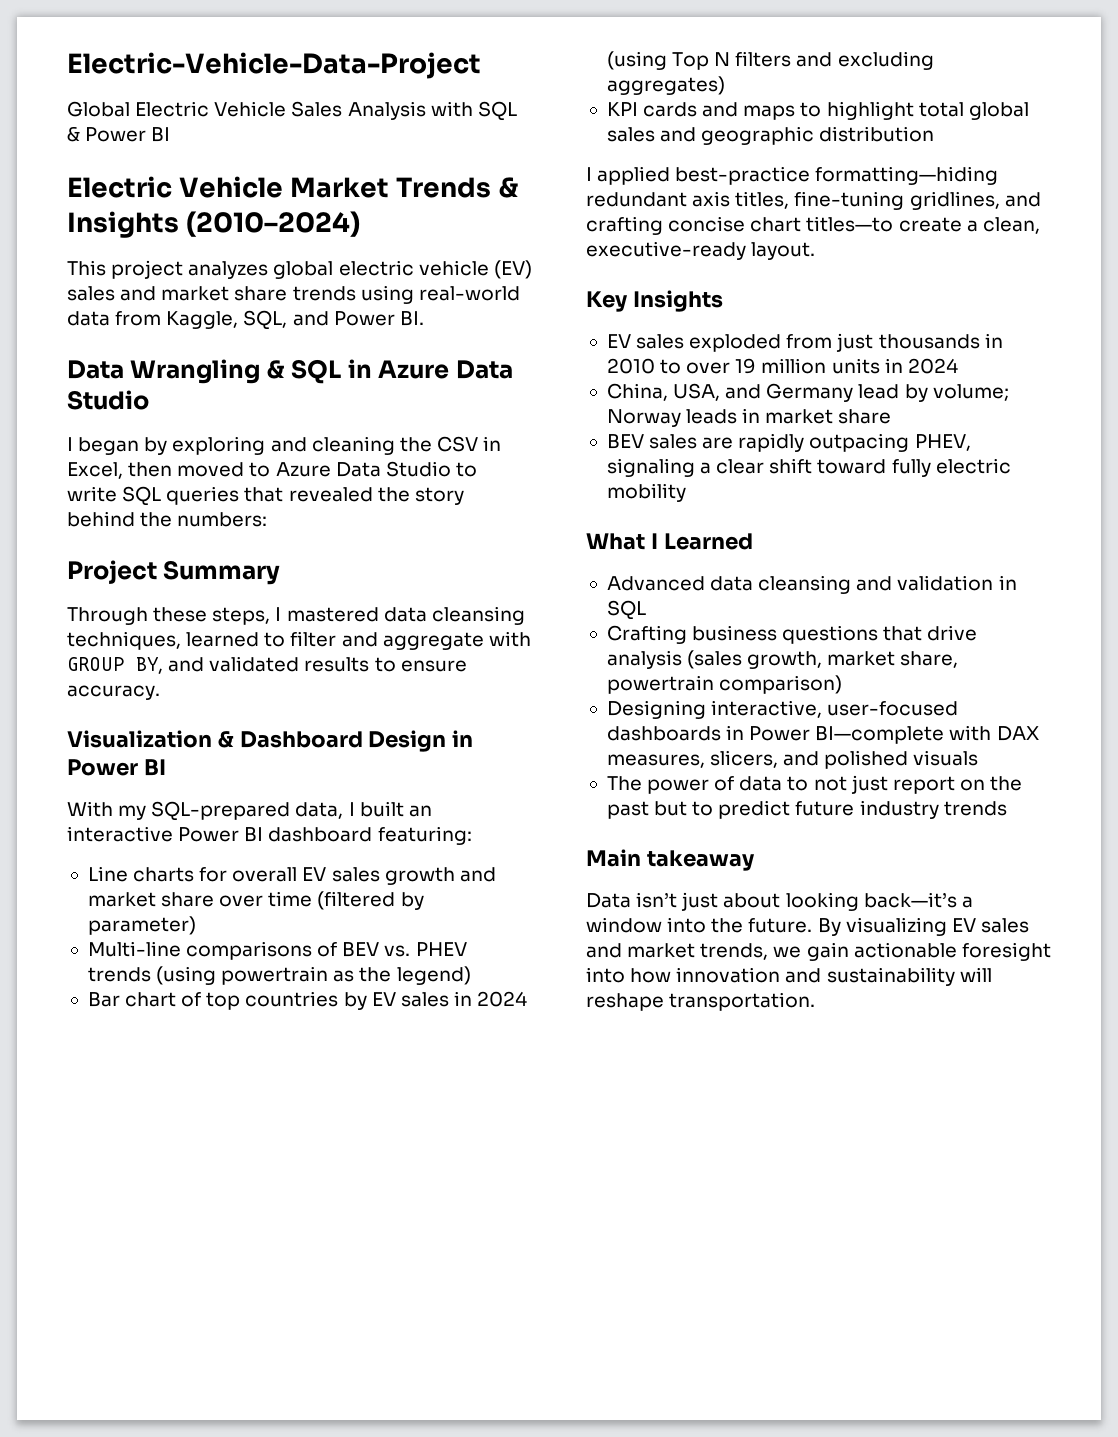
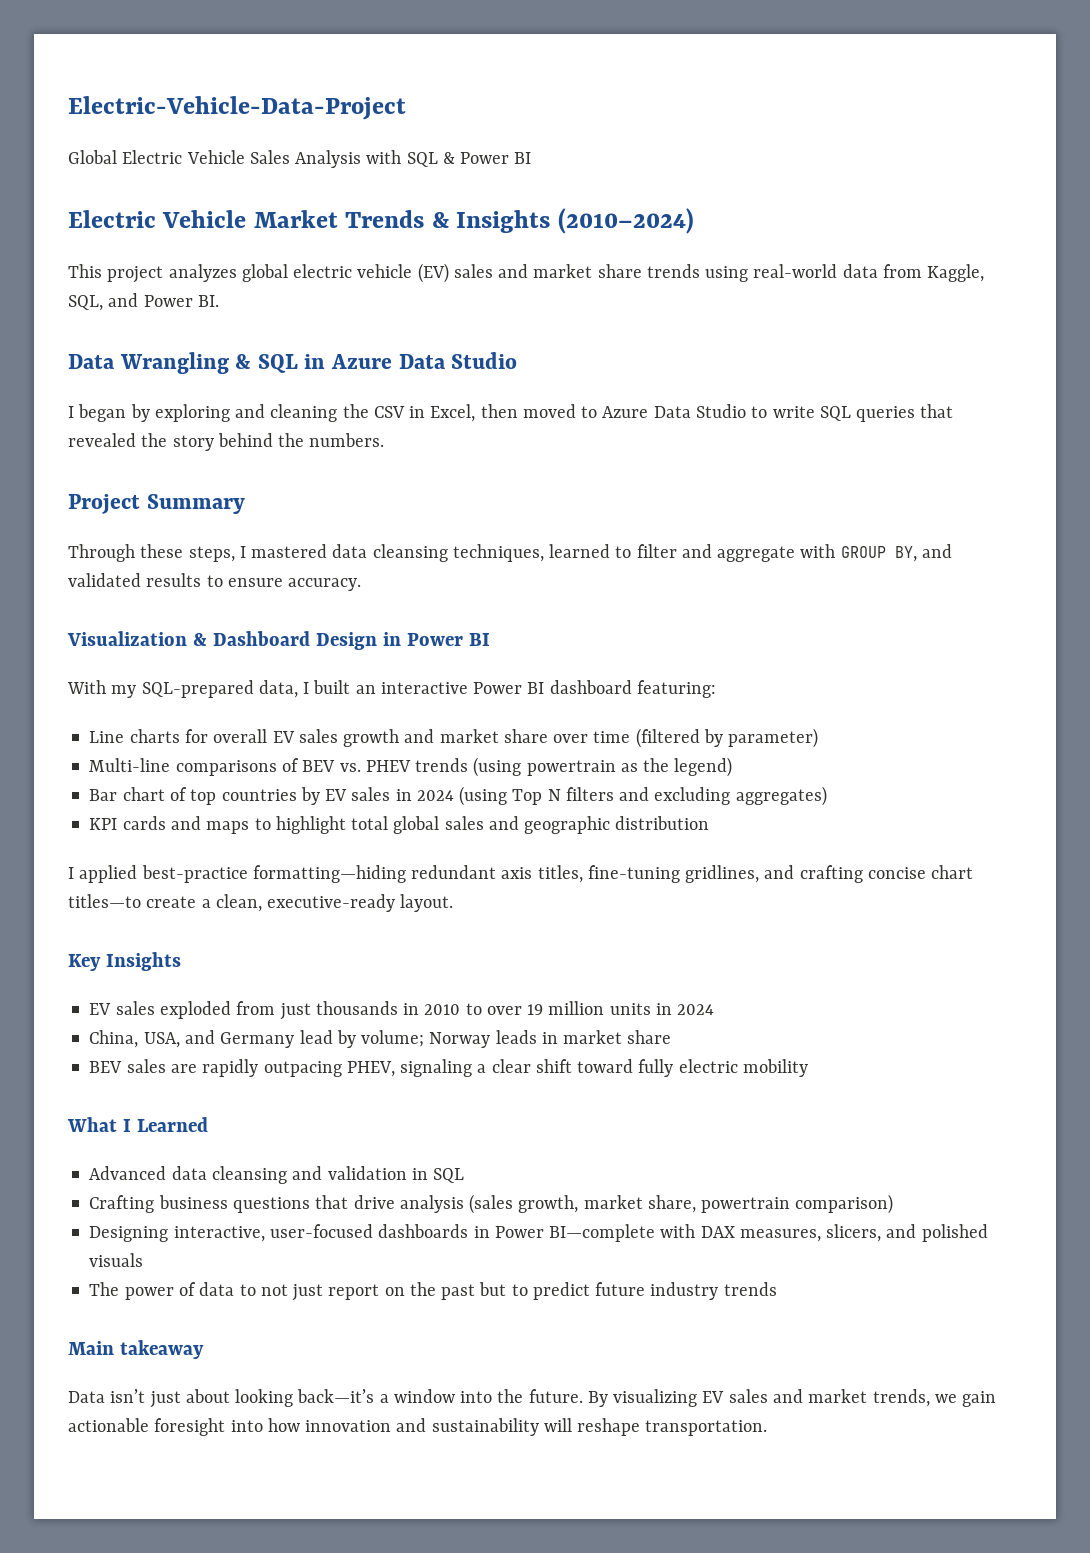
- I began by exploring and cleaning the CSV in Excel, then moved to Azure Data Studio to write SQL queries that revealed the story behind the numbers:
+ I began by exploring and cleaning the CSV in Excel, then moved to Azure Data Studio to write SQL queries that revealed the story behind the numbers.

